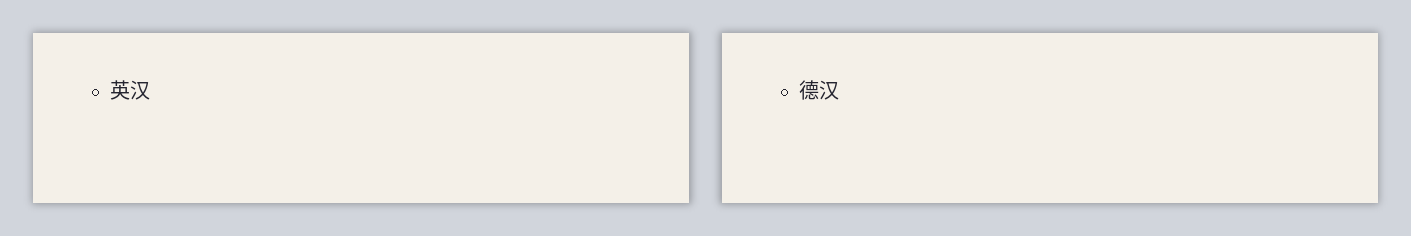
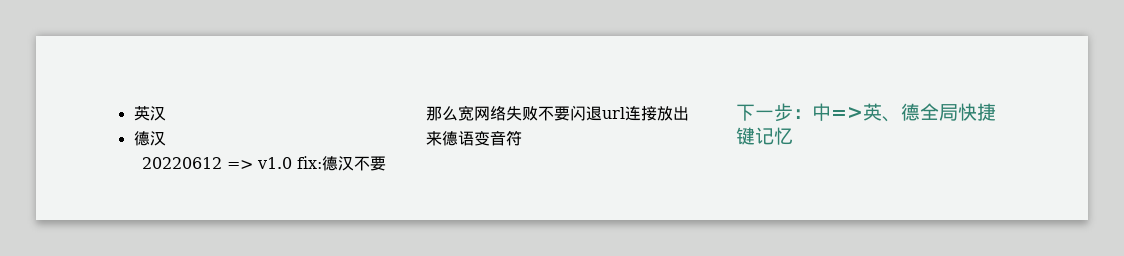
+ 20220612 => v1.0 fix:德汉不要那么宽网络失败不要闪退url连接放出来德语变音符
+ 下一步：中=>英、德全局快捷键记忆

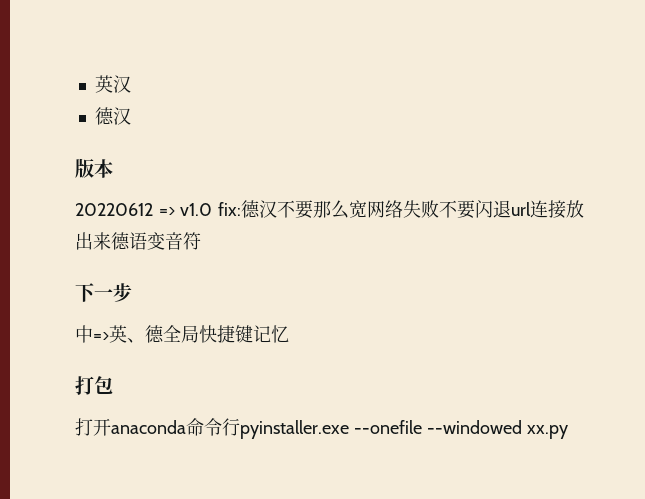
+ 版本
- 下一步：中=>英、德全局快捷键记忆
+ 下一步
+ 中=>英、德全局快捷键记忆
+ 打包
+ 打开anaconda命令行pyinstaller.exe --onefile --windowed xx.py

